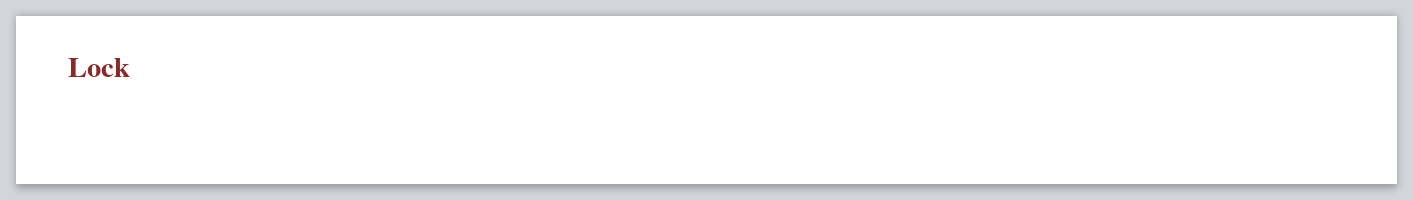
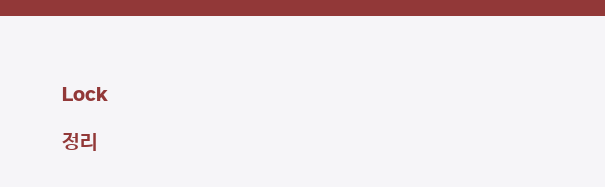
+ 정리

